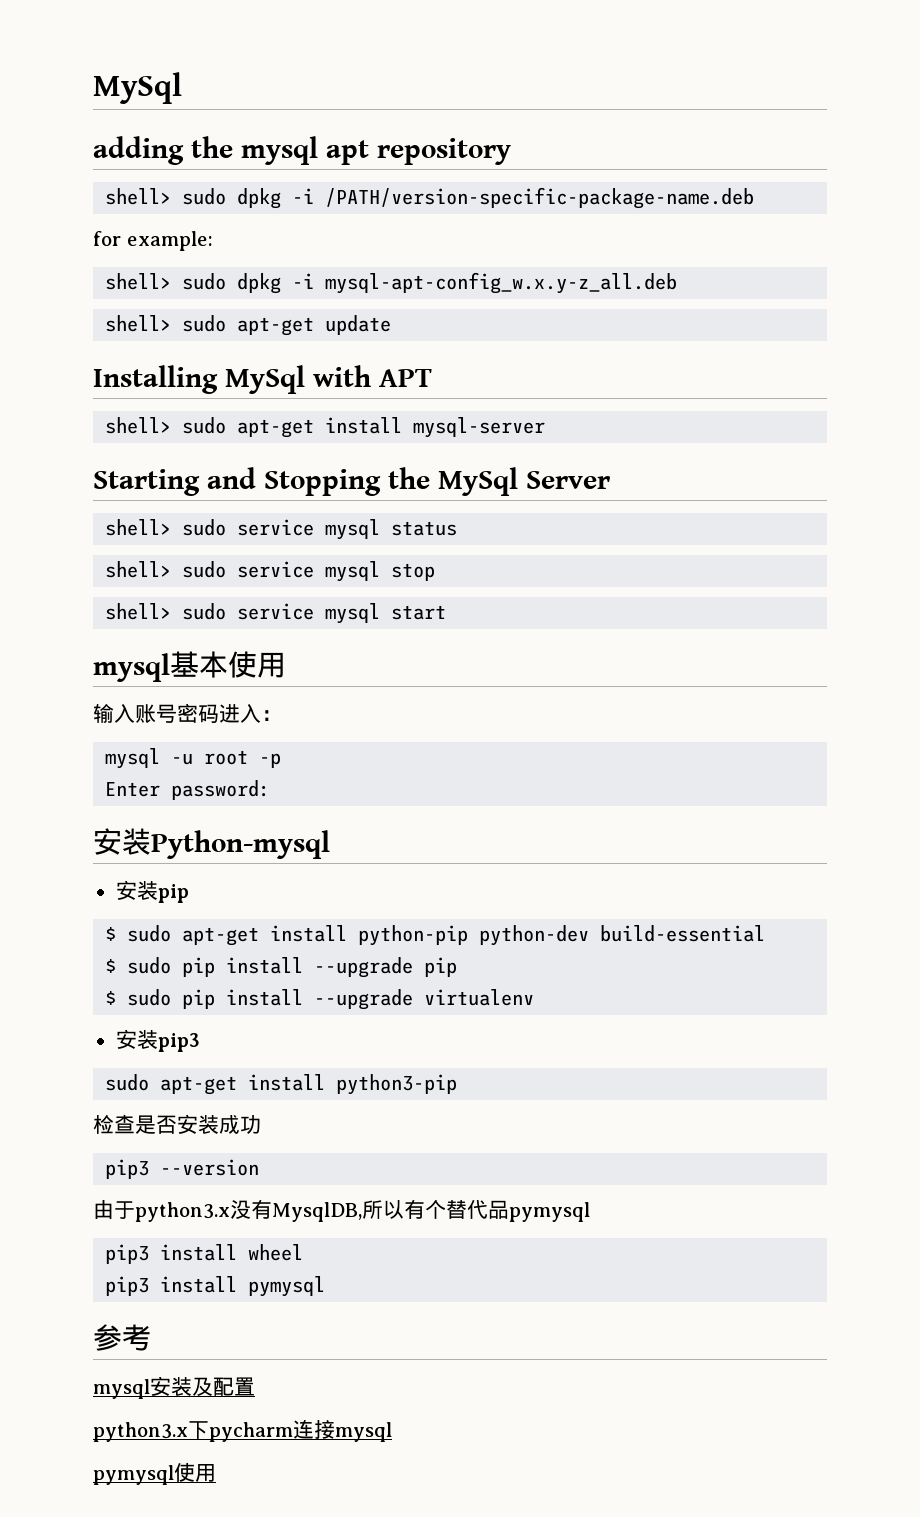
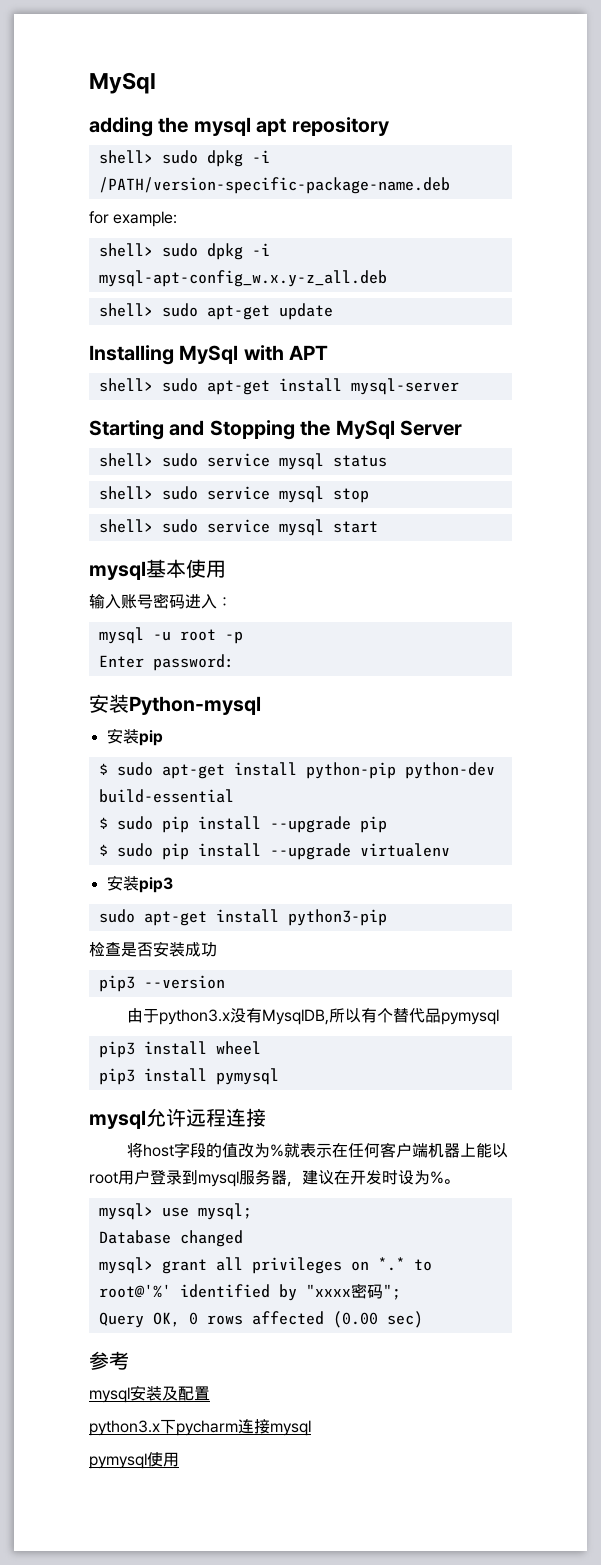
+ mysql允许远程连接
+ 将host字段的值改为%就表示在任何客户端机器上能以root用户登录到mysql服务器，建议在开发时设为%。
+ mysql> use mysql;
+ Database changed
+ mysql> grant all privileges on *.* to root@'%' identified by "xxxx密码";
+ Query OK, 0 rows affected (0.00 sec)

